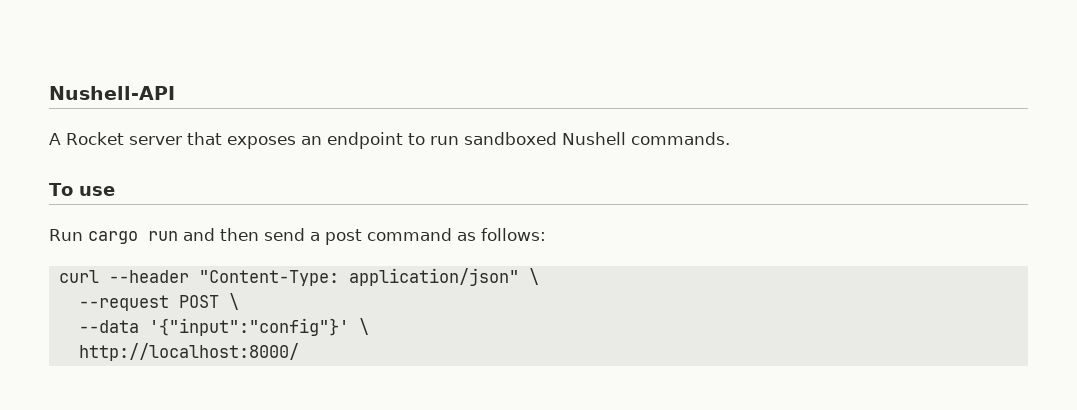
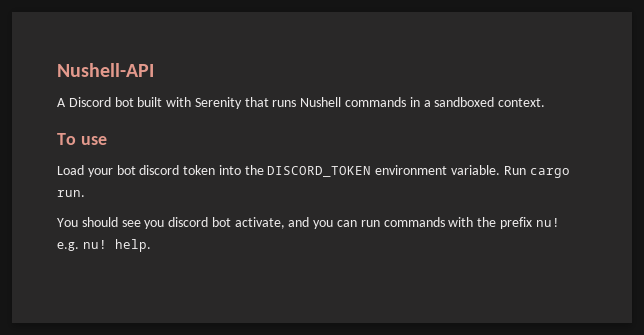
- A Rocket server that exposes an endpoint to run sandboxed Nushell commands.
+ A Discord bot built with Serenity that runs Nushell commands in a sandboxed context.
  To use
- Run cargo run and then send a post command as follows:
- curl --header "Content-Type: application/json" \
- --request POST \
- --data '{"input":"config"}' \
- http://localhost:8000/
+ Load your bot discord token into the DISCORD_TOKEN environment variable. Run cargo run.
+ You should see you discord bot activate, and you can run commands with the prefix nu! e.g. nu! help.

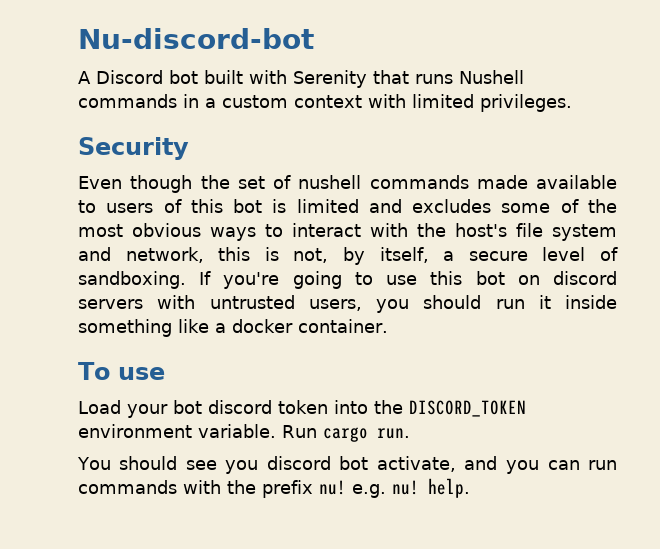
- Nushell-API
+ Nu-discord-bot
- A Discord bot built with Serenity that runs Nushell commands in a sandboxed context.
+ A Discord bot built with Serenity that runs Nushell commands in a custom context with limited privileges.
+ Security
+ Even though the set of nushell commands made available to users of this bot is limited and excludes some of the most obvious ways to interact with the host's file system and network, this is not, by itself, a secure level of sandboxing. If you're going to use this bot on discord servers with untrusted users, you should run it inside something like a docker container.

